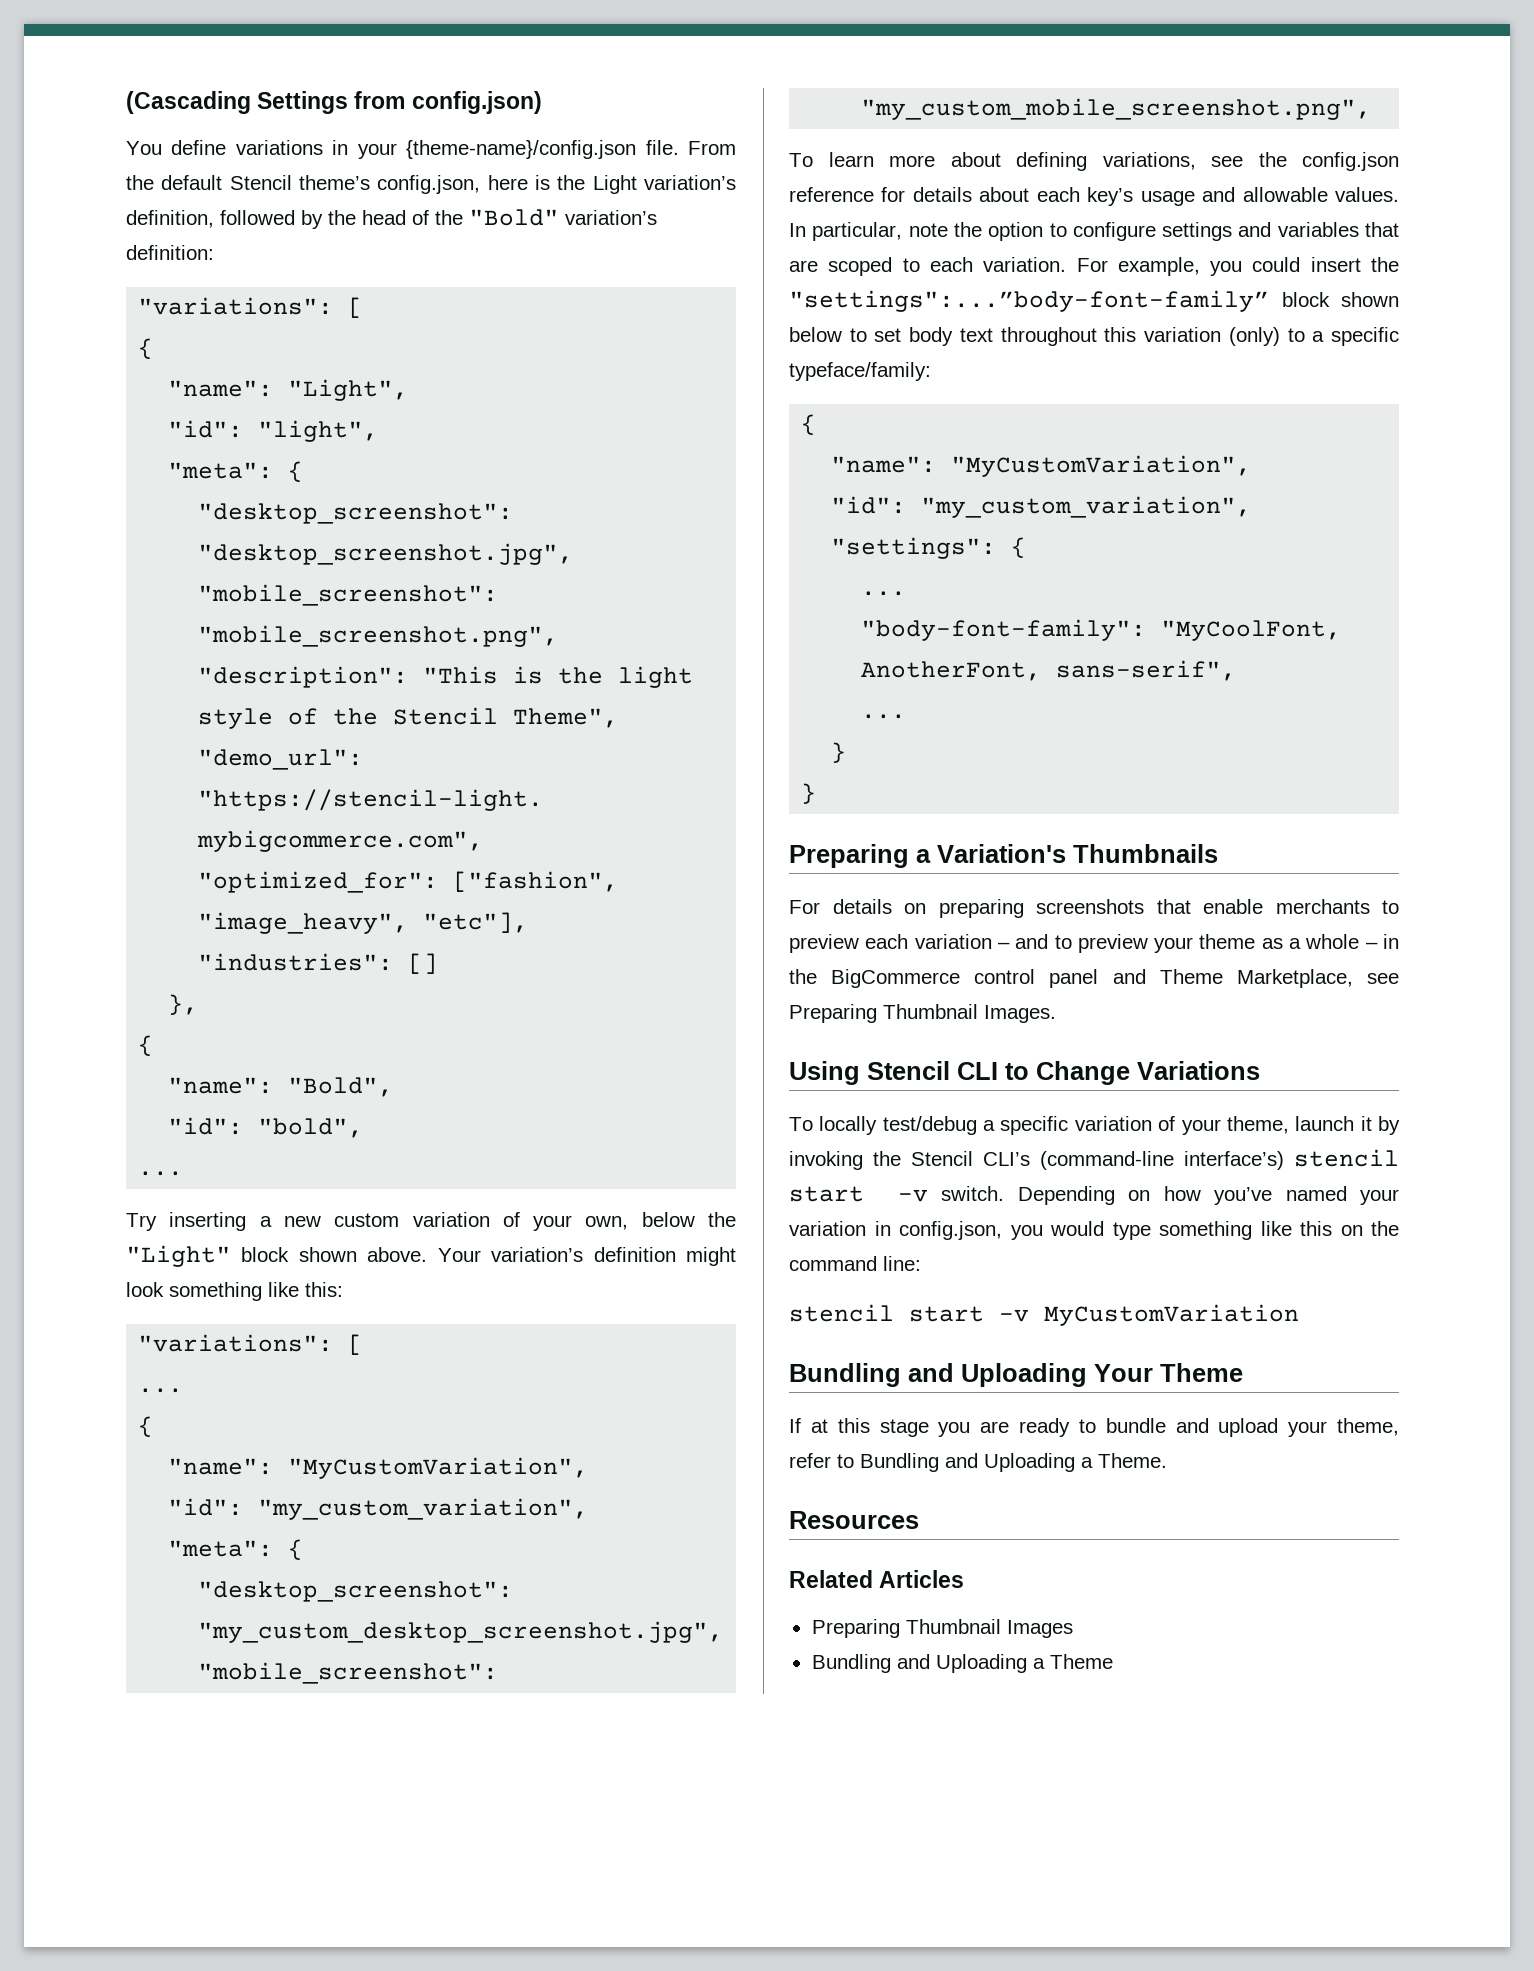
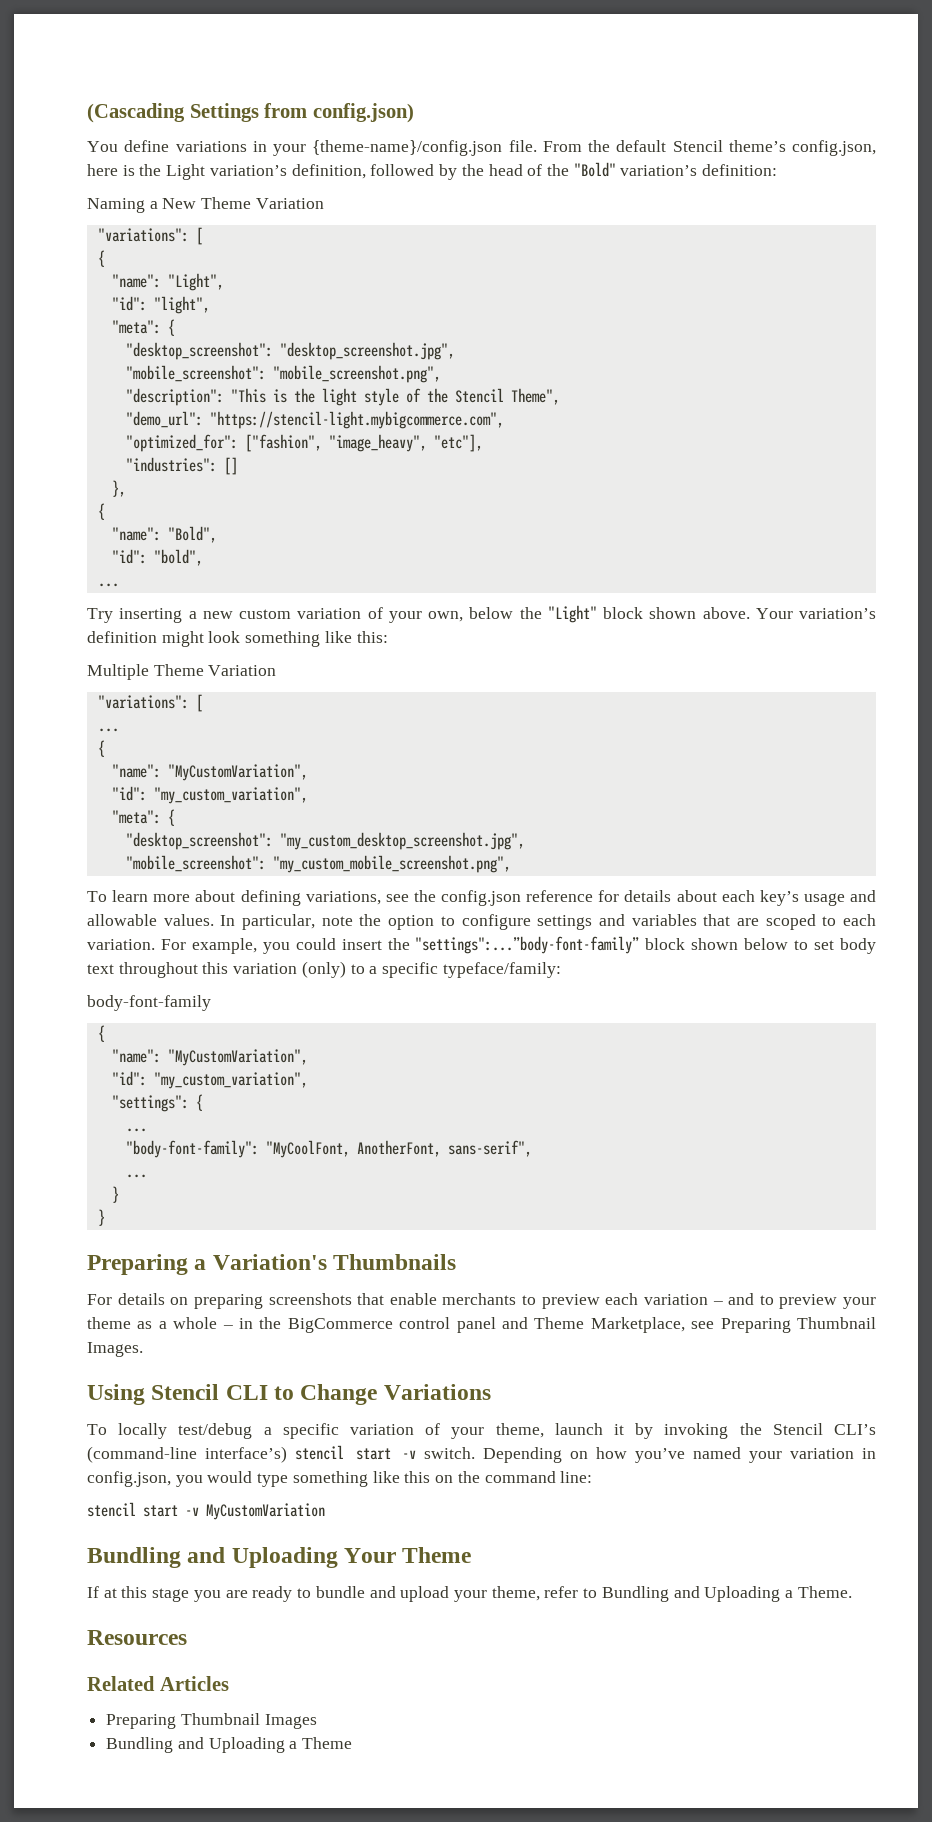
+ Naming a New Theme Variation
+ Multiple Theme Variation
+ body-font-family

